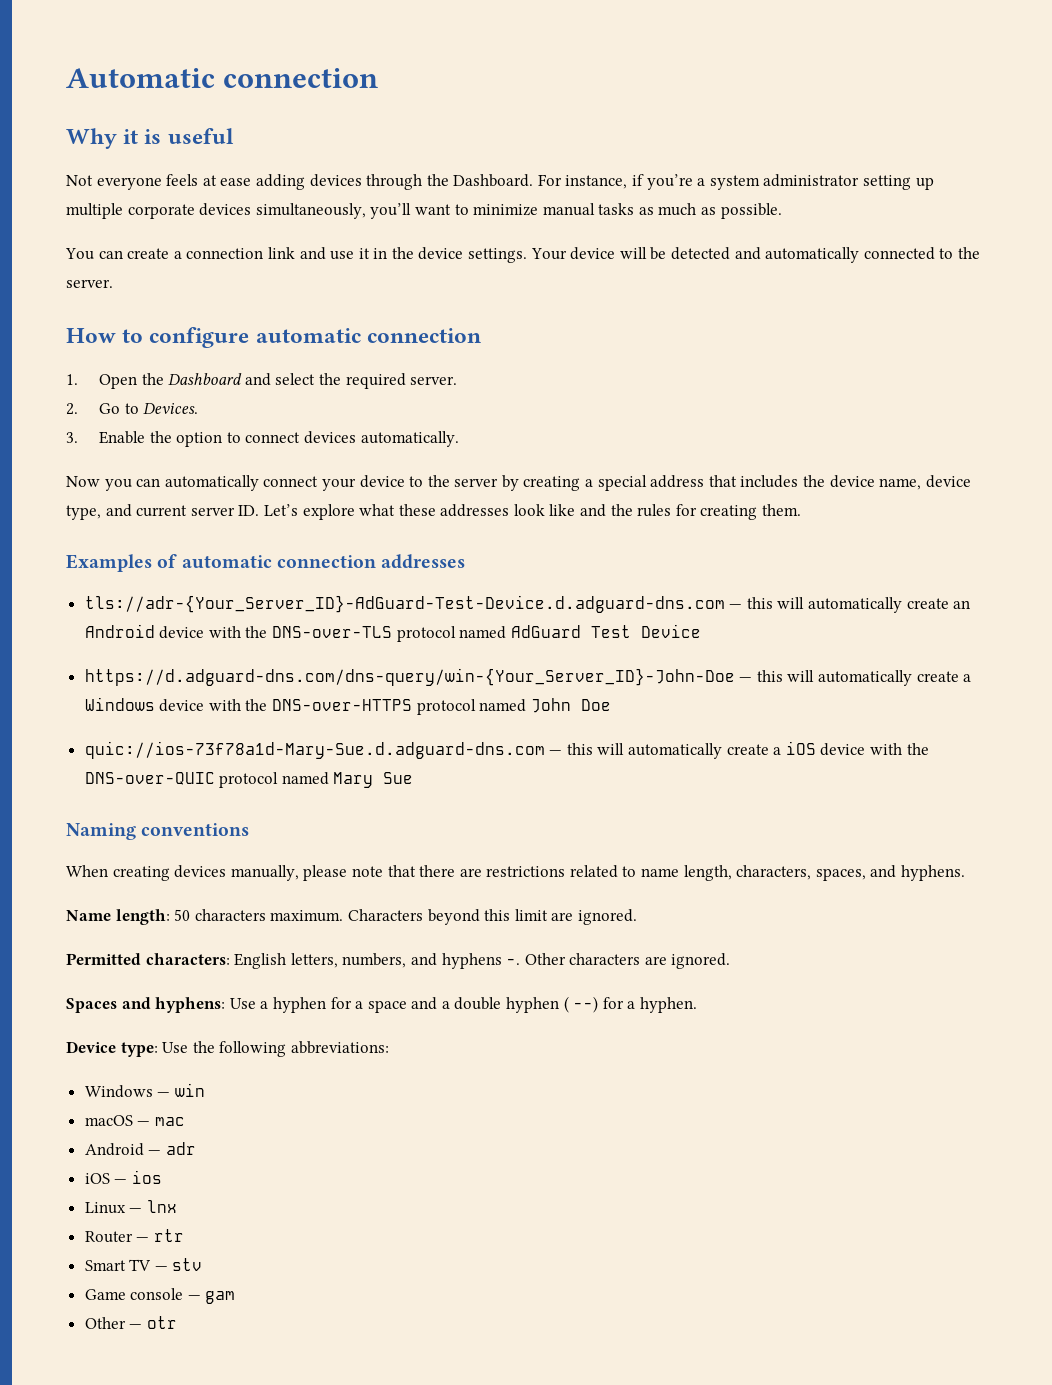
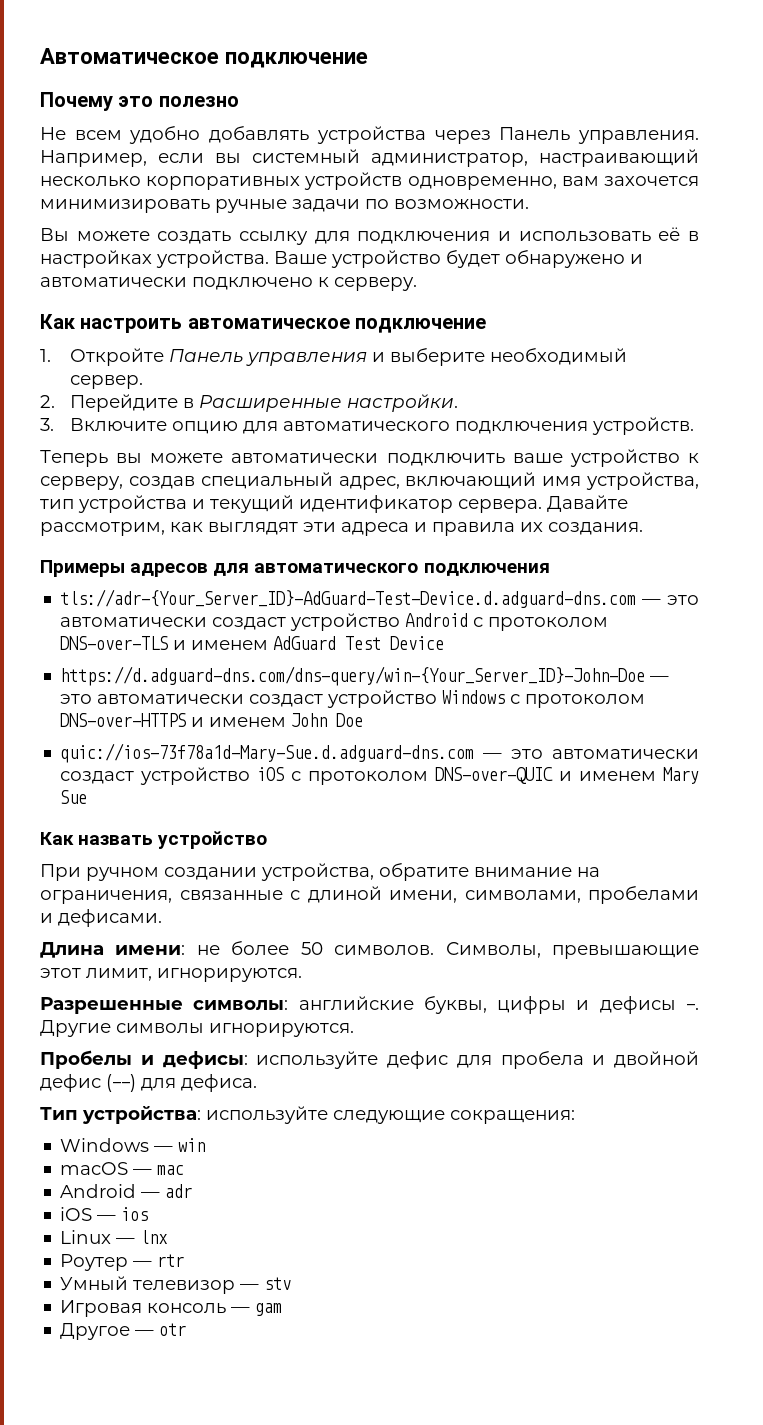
- Automatic connection
- Why it is useful
- Not everyone feels at ease adding devices through the Dashboard. For instance, if you’re a system administrator setting up multiple corporate devices simultaneously, you’ll want to minimize manual tasks as much as possible.
- You can create a connection link and use it in the device settings. Your device will be detected and automatically connected to the server.
- How to configure automatic connection
- 1. Open the Dashboard and select the required server.
- 2. Go to Devices.
- 3. Enable the option to connect devices automatically.
- Now you can automatically connect your device to the server by creating a special address that includes the device name, device type, and current server ID. Let’s explore what these addresses look like and the rules for creating them.
- Examples of automatic connection addresses
- tls://adr-{Your_Server_ID}-AdGuard-Test-Device.d.adguard-dns.com — this will automatically create an Android device with the DNS-over-TLS protocol named AdGuard Test Device
+ Автоматическое подключение
+ Почему это полезно
+ Не всем удобно добавлять устройства через Панель управления. Например, если вы системный администратор, настраивающий несколько корпоративных устройств одновременно, вам захочется минимизировать ручные задачи по возможности.
+ Вы можете создать ссылку для подключения и использовать её в настройках устройства. Ваше устройство будет обнаружено и автоматически подключено к серверу.
+ Как настроить автоматическое подключение
+ 1. Откройте Панель управления и выберите необходимый сервер.
+ 2. Перейдите в Расширенные настройки.
+ 3. Включите опцию для автоматического подключения устройств.
+ Теперь вы можете автоматически подключить ваше устройство к серверу, создав специальный адрес, включающий имя устройства, тип устройства и текущий идентификатор сервера. Давайте рассмотрим, как выглядят эти адреса и правила их создания.
+ Примеры адресов для автоматического подключения
+ tls://adr-{Your_Server_ID}-AdGuard-Test-Device.d.adguard-dns.com — это автоматически создаст устройство Android с протоколом DNS-over-TLS и именем AdGuard Test Device
- https://d.adguard-dns.com/dns-query/win-{Your_Server_ID}-John-Doe — this will automatically create a Windows device with the DNS-over-HTTPS protocol named John Doe
- quic://ios-73f78a1d-Mary-Sue.d.adguard-dns.com — this will automatically create a iOS device with the DNS-over-QUIC protocol named Mary Sue
- Naming conventions
- When creating devices manually, please note that there are restrictions related to name length, characters, spaces, and hyphens.
- Name length: 50 characters maximum. Characters beyond this limit are ignored.
- Permitted characters: English letters, numbers, and hyphens -. Other characters are ignored.
- Spaces and hyphens: Use a hyphen for a space and a double hyphen ( --) for a hyphen.
- Device type: Use the following abbreviations:
+ https://d.adguard-dns.com/dns-query/win-{Your_Server_ID}-John-Doe — это автоматически создаст устройство Windows с протоколом DNS-over-HTTPS и именем John Doe
+ quic://ios-73f78a1d-Mary-Sue.d.adguard-dns.com — это автоматически создаст устройство iOS с протоколом DNS-over-QUIC и именем Mary Sue
+ Как назвать устройство
+ При ручном создании устройства, обратите внимание на ограничения, связанные с длиной имени, символами, пробелами и дефисами.
+ Длина имени: не более 50 символов. Символы, превышающие этот лимит, игнорируются.
+ Разрешенные символы: английские буквы, цифры и дефисы -. Другие символы игнорируются.
+ Пробелы и дефисы: используйте дефис для пробела и двойной дефис (--) для дефиса.
+ Тип устройства: используйте следующие сокращения:
- Router — rtr
+ Роутер — rtr
- Smart TV — stv
+ Умный телевизор — stv
- Game console — gam
+ Игровая консоль — gam
- Other — otr
+ Другое — otr

